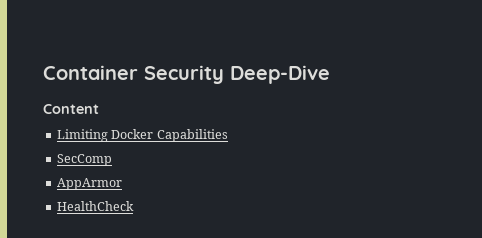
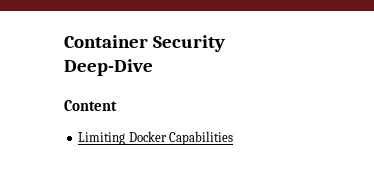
- SecComp
- AppArmor
- HealthCheck

